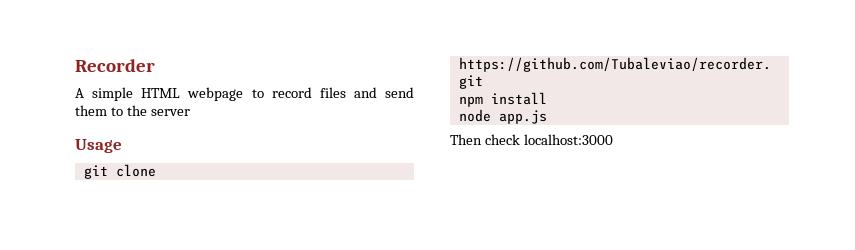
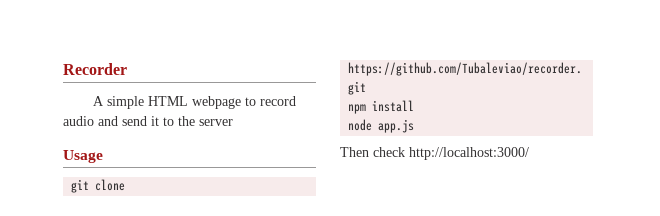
- A simple HTML webpage to record files and send them to the server
+ A simple HTML webpage to record audio and send it to the server
- Then check localhost:3000
+ Then check http://localhost:3000/

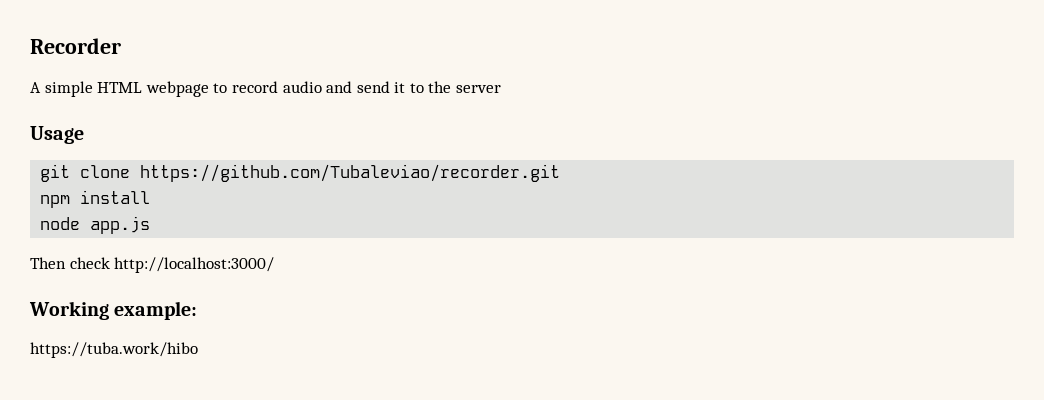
+ Working example:
+ https://tuba.work/hibo

